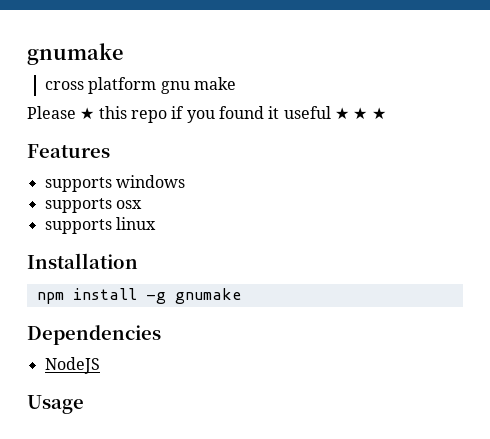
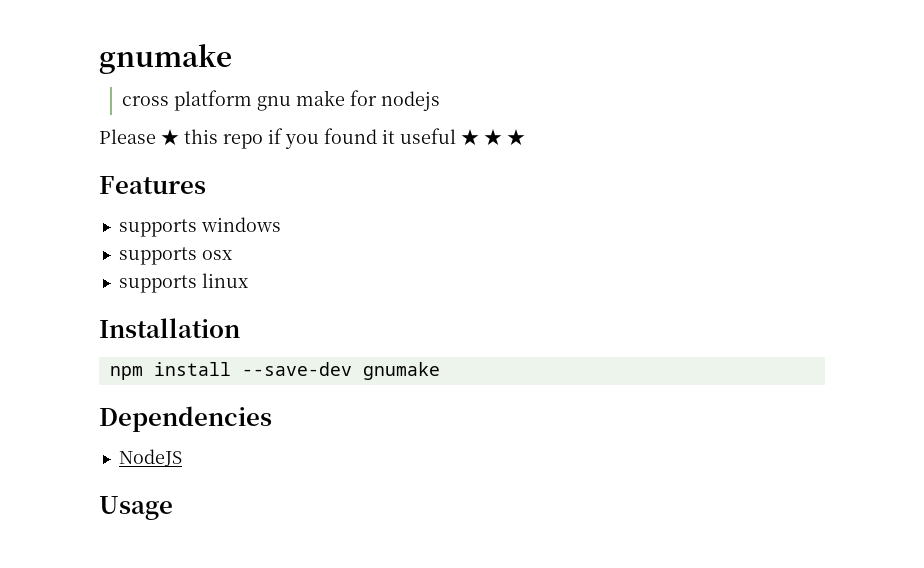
- cross platform gnu make
+ cross platform gnu make for nodejs
- npm install -g gnumake
+ npm install --save-dev gnumake

